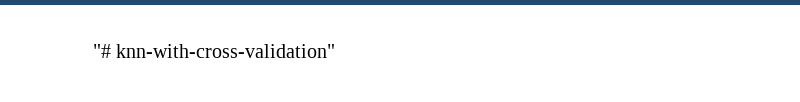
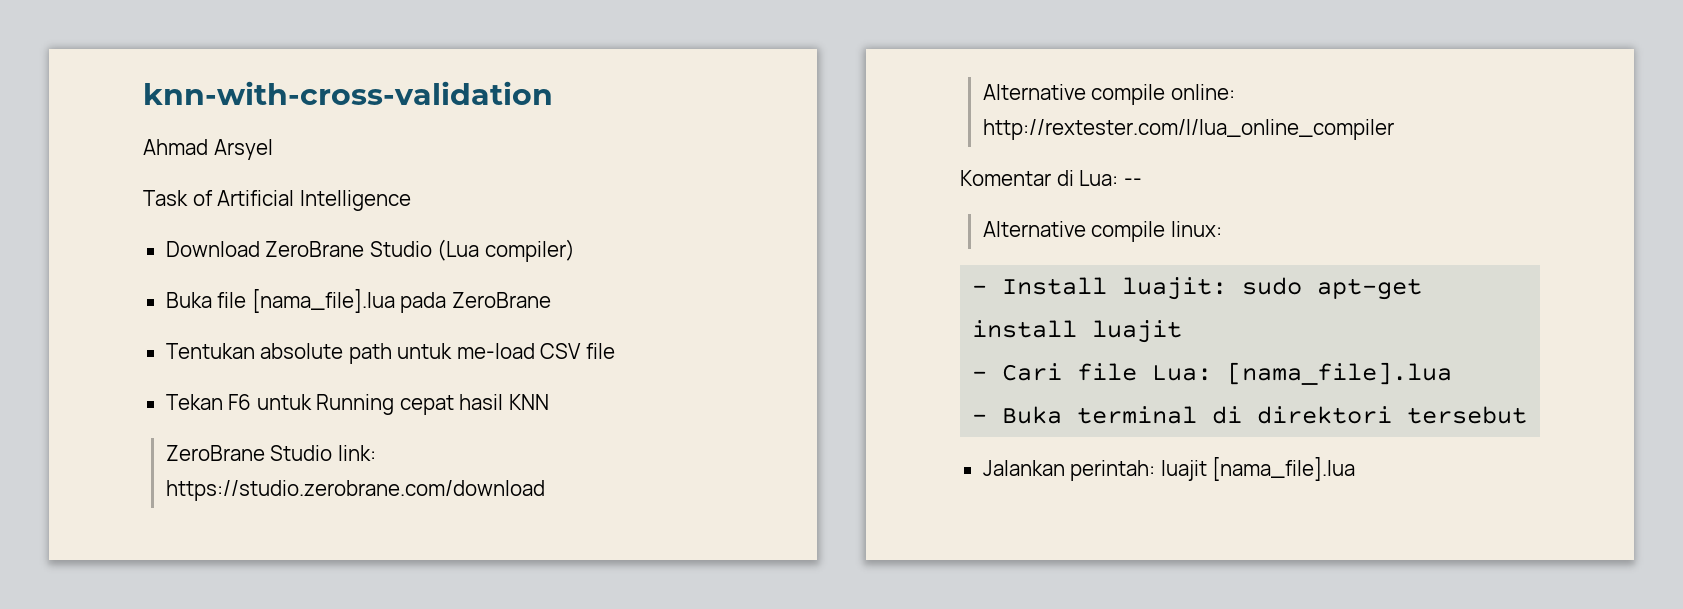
- "# knn-with-cross-validation"
+ knn-with-cross-validation
+ Ahmad Arsyel
+ Task of Artificial Intelligence
+ Download ZeroBrane Studio (Lua compiler)
+ Buka file [nama_file].lua pada ZeroBrane
+ Tentukan absolute path untuk me-load CSV file
+ Tekan F6 untuk Running cepat hasil KNN
+ ZeroBrane Studio link: https://studio.zerobrane.com/download
+ Alternative compile online: http://rextester.com/l/lua_online_compiler
+ Komentar di Lua: --
+ Alternative compile linux:
+ - Install luajit: sudo apt-get install luajit
+ - Cari file Lua: [nama_file].lua
+ - Buka terminal di direktori tersebut
+ Jalankan perintah: luajit [nama_file].lua

